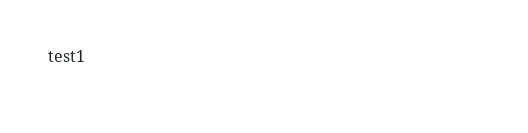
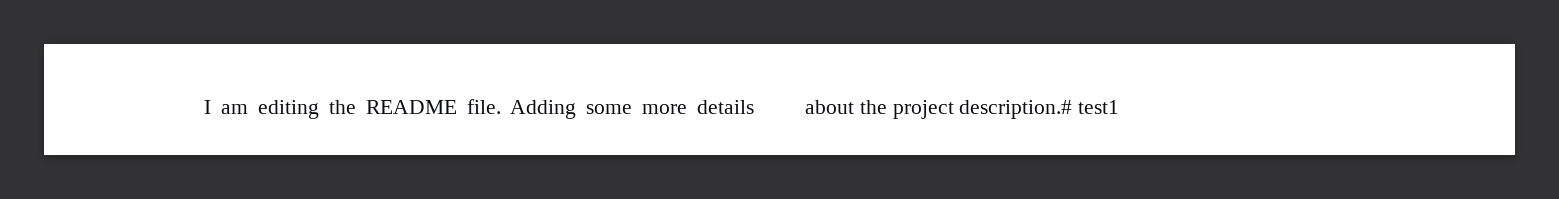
- test1
+ I am editing the README file. Adding some more details about the project description.# test1

